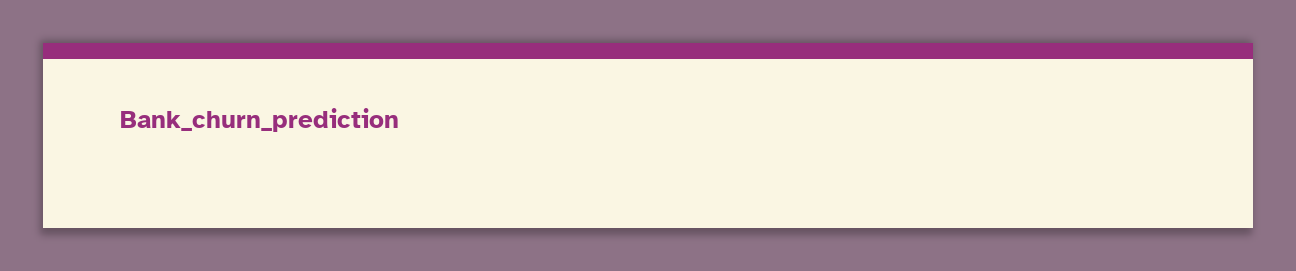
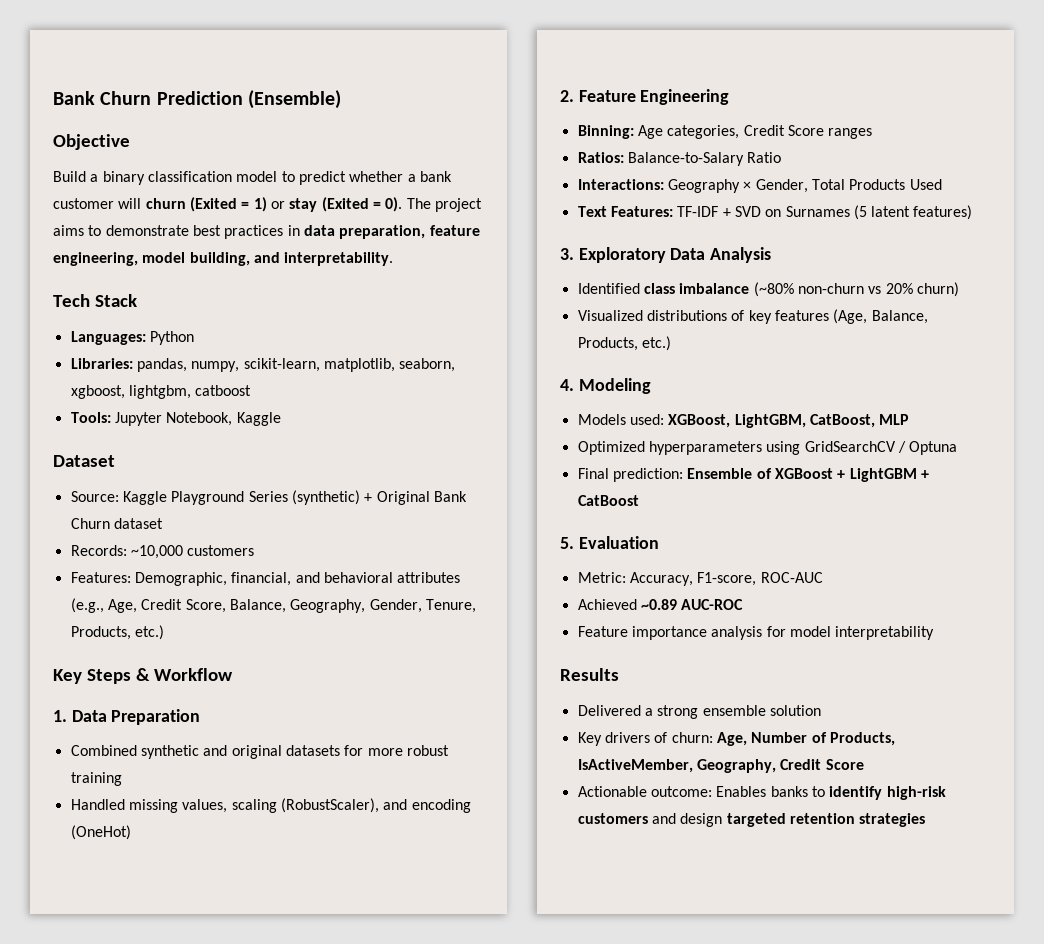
- Bank_churn_prediction
+ Bank Churn Prediction (Ensemble)
+ Objective
+ Build a binary classification model to predict whether a bank customer will churn (Exited = 1) or stay (Exited = 0). The project aims to demonstrate best practices in data preparation, feature engineering, model building, and interpretability.
+ Tech Stack
+ Languages: Python
+ Libraries: pandas, numpy, scikit-learn, matplotlib, seaborn, xgboost, lightgbm, catboost
+ Tools: Jupyter Notebook, Kaggle
+ Dataset
+ Source: Kaggle Playground Series (synthetic) + Original Bank Churn dataset
+ Records: ~10,000 customers
+ Features: Demographic, financial, and behavioral attributes (e.g., Age, Credit Score, Balance, Geography, Gender, Tenure, Products, etc.)
+ Key Steps & Workflow
+ 1. Data Preparation
+ Combined synthetic and original datasets for more robust training
+ Handled missing values, scaling (RobustScaler), and encoding (OneHot)
+ 2. Feature Engineering
+ Binning: Age categories, Credit Score ranges
+ Ratios: Balance-to-Salary Ratio
+ Interactions: Geography × Gender, Total Products Used
+ Text Features: TF-IDF + SVD on Surnames (5 latent features)
+ 3. Exploratory Data Analysis
+ Identified class imbalance (~80% non-churn vs 20% churn)
+ Visualized distributions of key features (Age, Balance, Products, etc.)
+ 4. Modeling
+ Models used: XGBoost, LightGBM, CatBoost, MLP
+ Optimized hyperparameters using GridSearchCV / Optuna
+ Final prediction: Ensemble of XGBoost + LightGBM + CatBoost
+ 5. Evaluation
+ Metric: Accuracy, F1-score, ROC-AUC
+ Achieved ~0.89 AUC-ROC
+ Feature importance analysis for model interpretability
+ Results
+ Delivered a strong ensemble solution
+ Key drivers of churn: Age, Number of Products, IsActiveMember, Geography, Credit Score
+ Actionable outcome: Enables banks to identify high-risk customers and design targeted retention strategies

